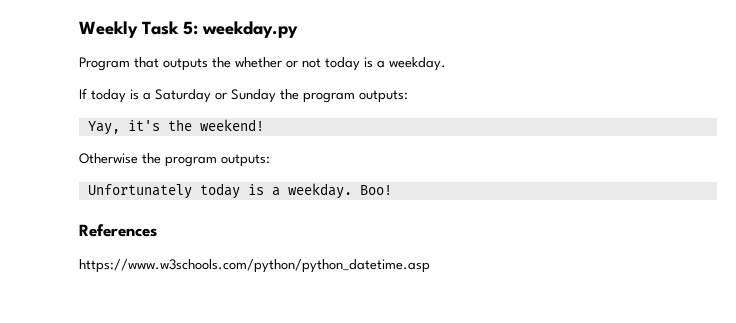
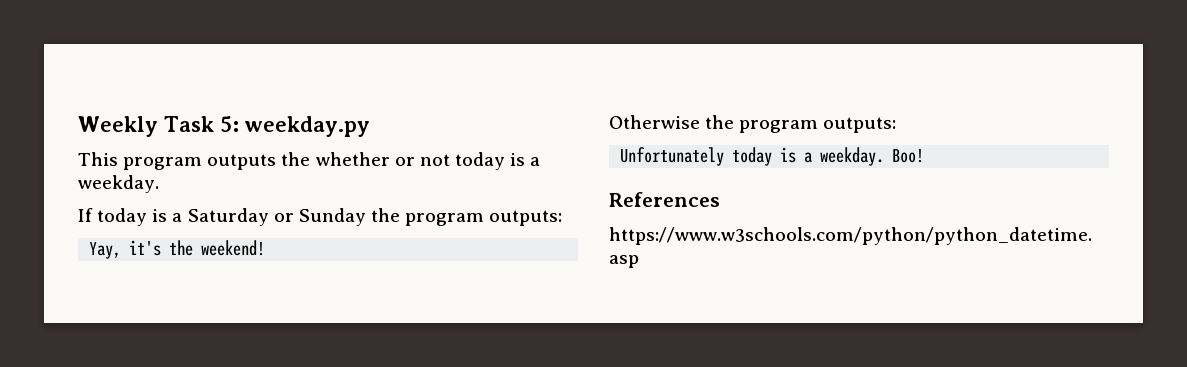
- Program that outputs the whether or not today is a weekday.
+ This program outputs the whether or not today is a weekday.

